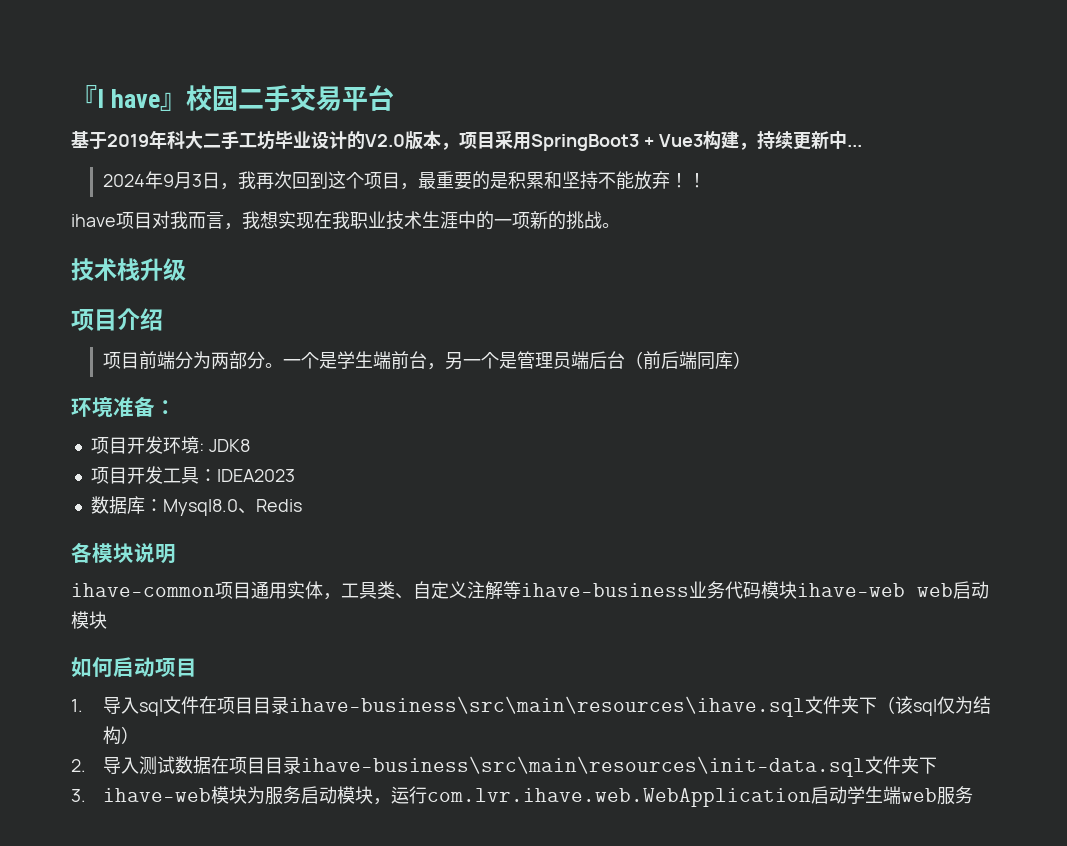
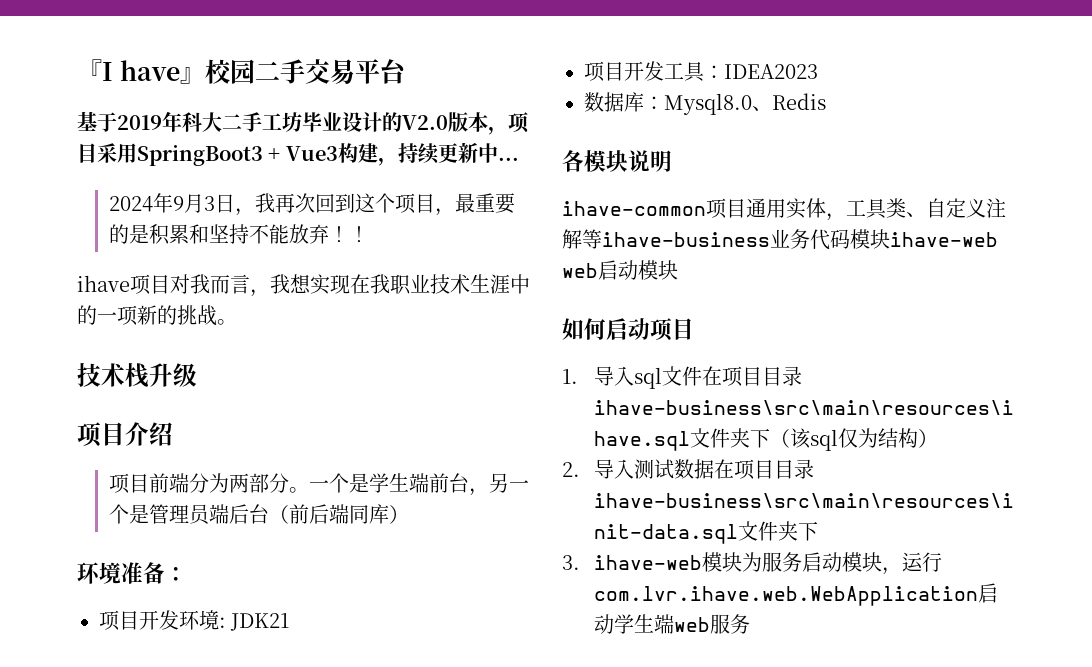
- 项目开发环境: JDK8
+ 项目开发环境: JDK21

